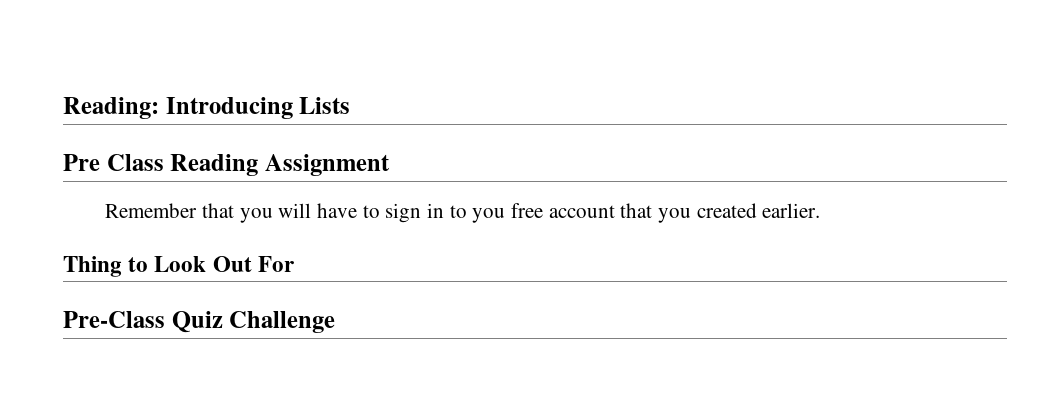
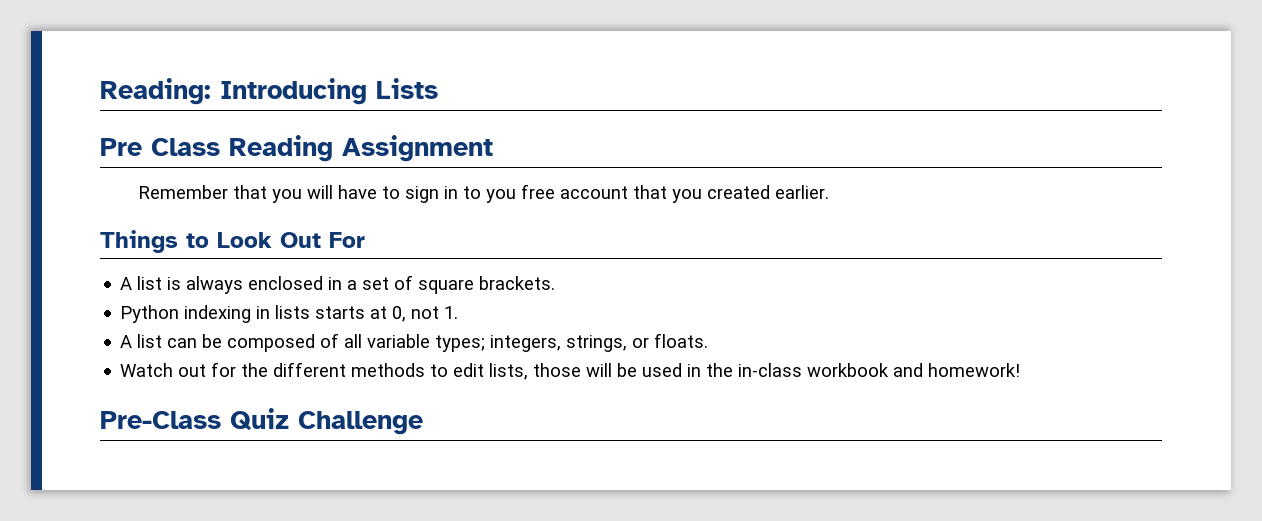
- Thing to Look Out For
+ Things to Look Out For
+ A list is always enclosed in a set of square brackets.
+ Python indexing in lists starts at 0, not 1.
+ A list can be composed of all variable types; integers, strings, or floats.
+ Watch out for the different methods to edit lists, those will be used in the in-class workbook and homework!

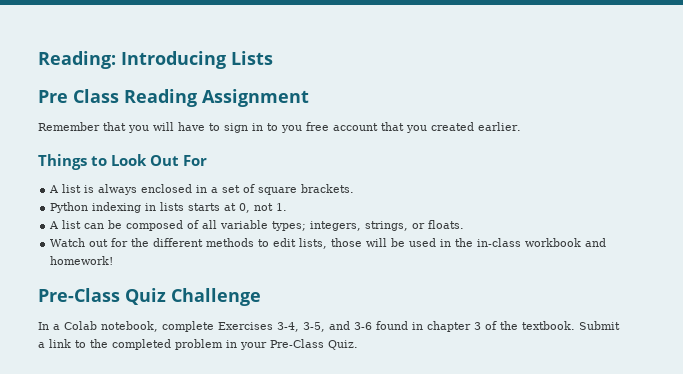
+ In a Colab notebook, complete Exercises 3-4, 3-5, and 3-6 found in chapter 3 of the textbook. Submit a link to the completed problem in your Pre-Class Quiz.

